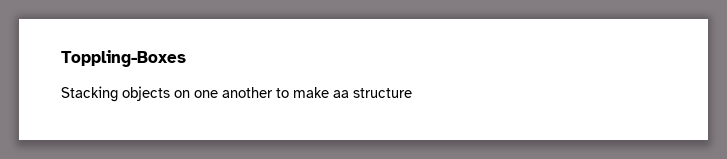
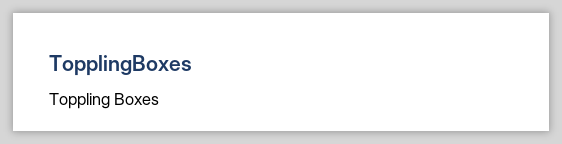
- Toppling-Boxes
- Stacking objects on one another to make aa structure
+ TopplingBoxes
+ Toppling Boxes

